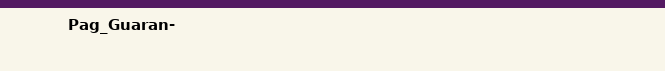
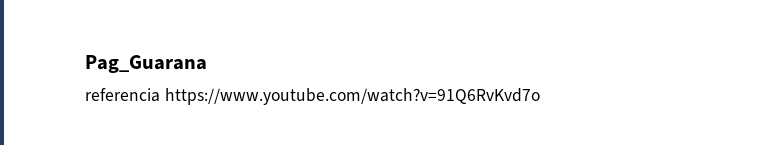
- Pag_Guaran-
+ Pag_Guarana
+ referencia https://www.youtube.com/watch?v=91Q6RvKvd7o

